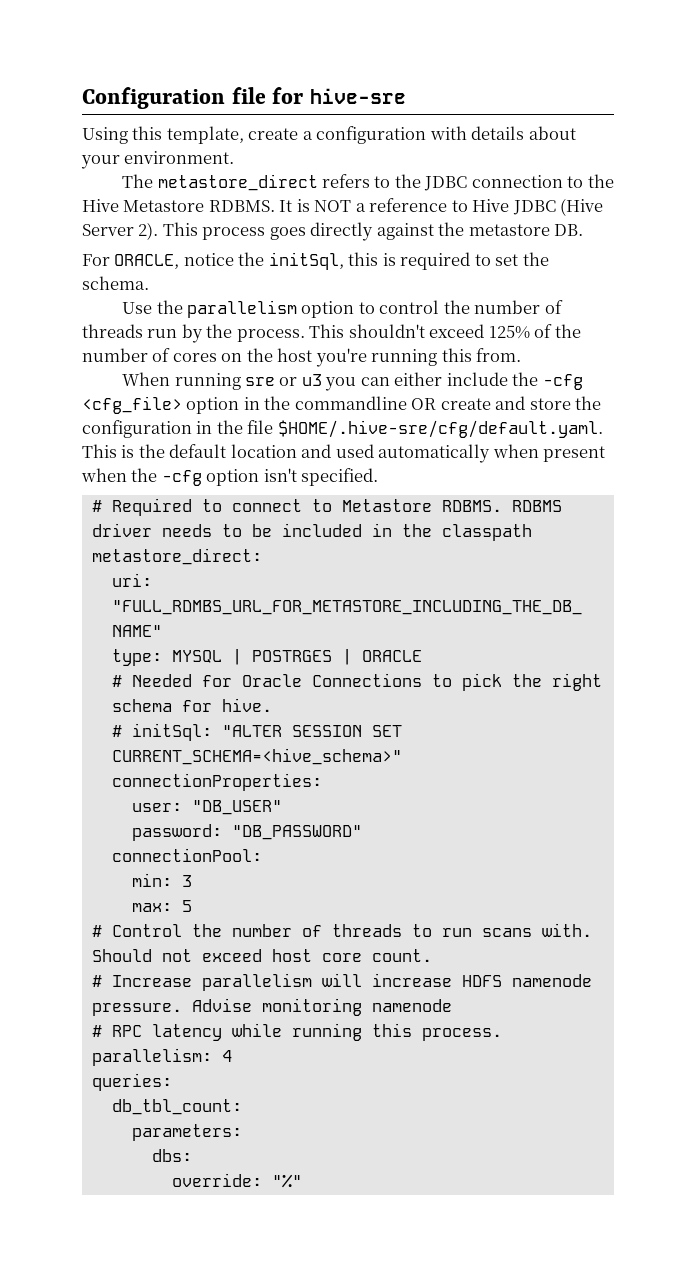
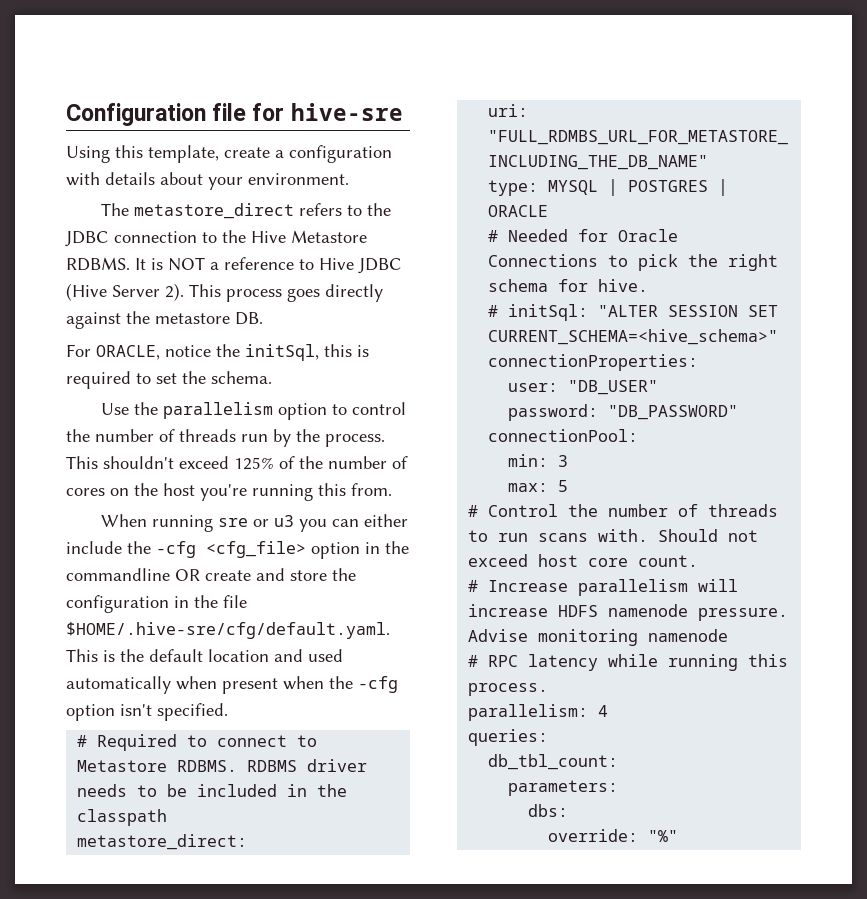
- type: MYSQL | POSTRGES | ORACLE
+ type: MYSQL | POSTGRES | ORACLE

